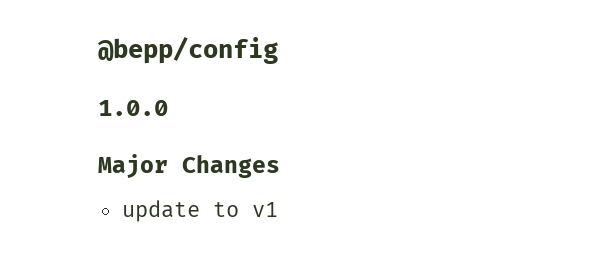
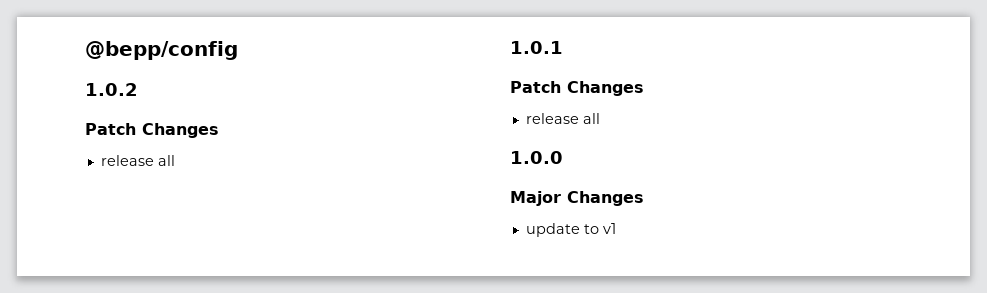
+ 1.0.2
+ Patch Changes
+ release all
+ 1.0.1
+ Patch Changes
+ release all

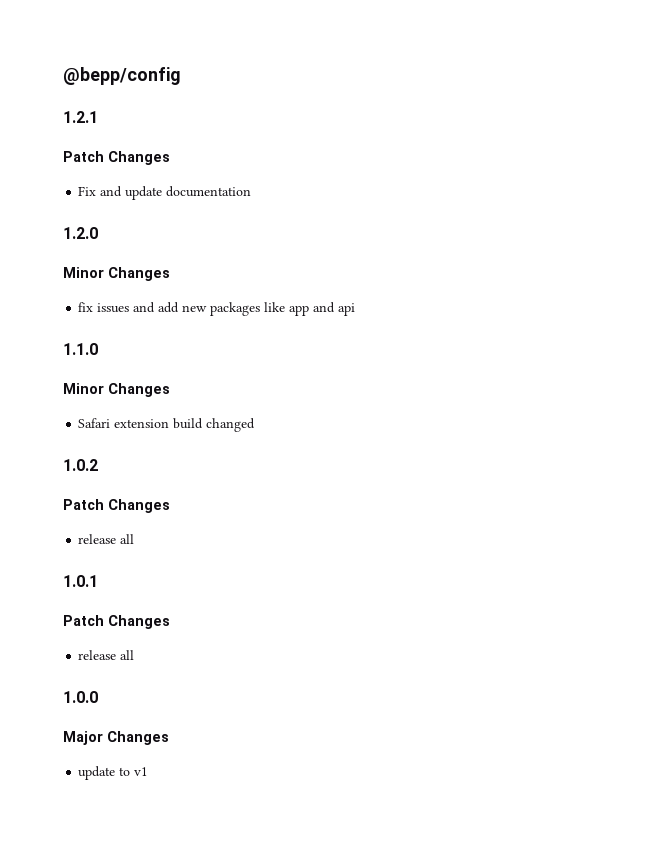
+ 1.2.1
+ Patch Changes
+ Fix and update documentation
+ 1.2.0
+ Minor Changes
+ fix issues and add new packages like app and api
+ 1.1.0
+ Minor Changes
+ Safari extension build changed

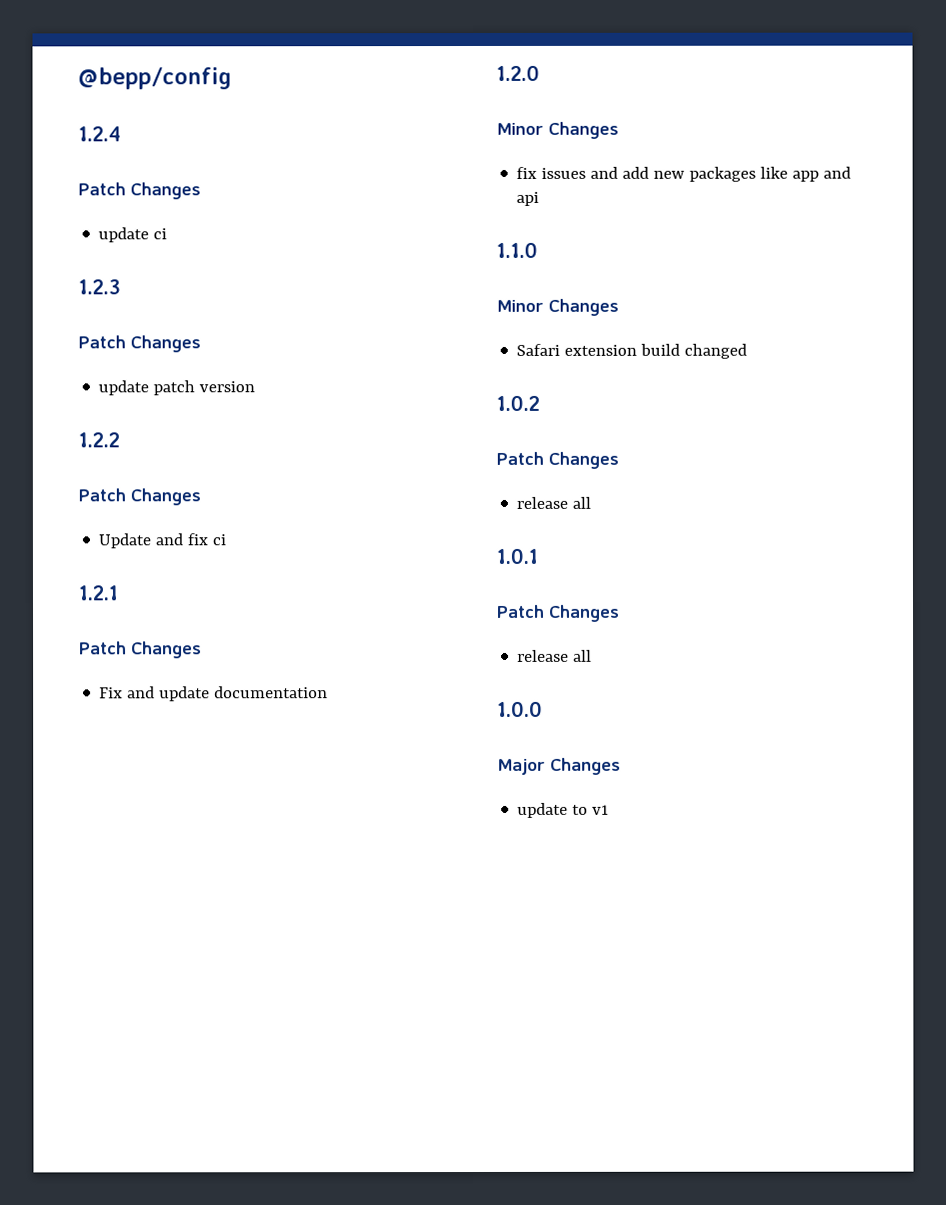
+ 1.2.4
+ Patch Changes
+ update ci
+ 1.2.3
+ Patch Changes
+ update patch version
+ 1.2.2
+ Patch Changes
+ Update and fix ci

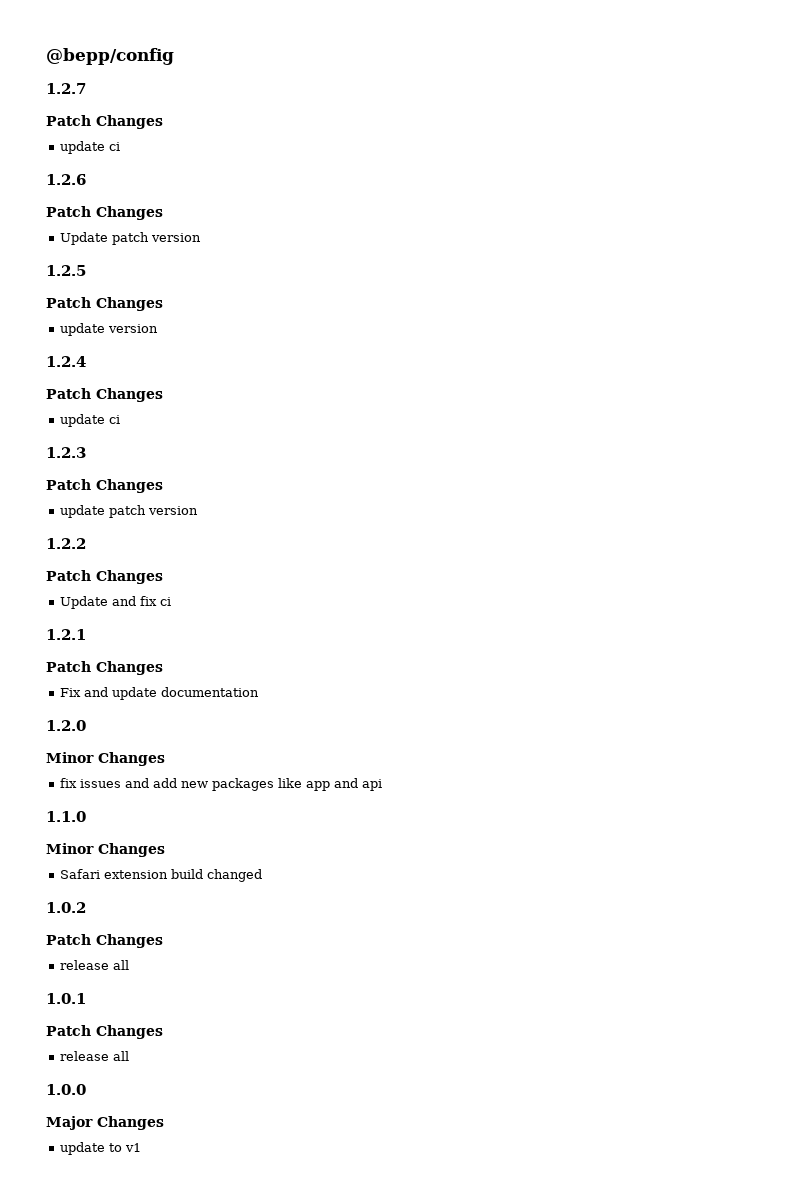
+ 1.2.7
+ Patch Changes
+ update ci
+ 1.2.6
+ Patch Changes
+ Update patch version
+ 1.2.5
+ Patch Changes
+ update version

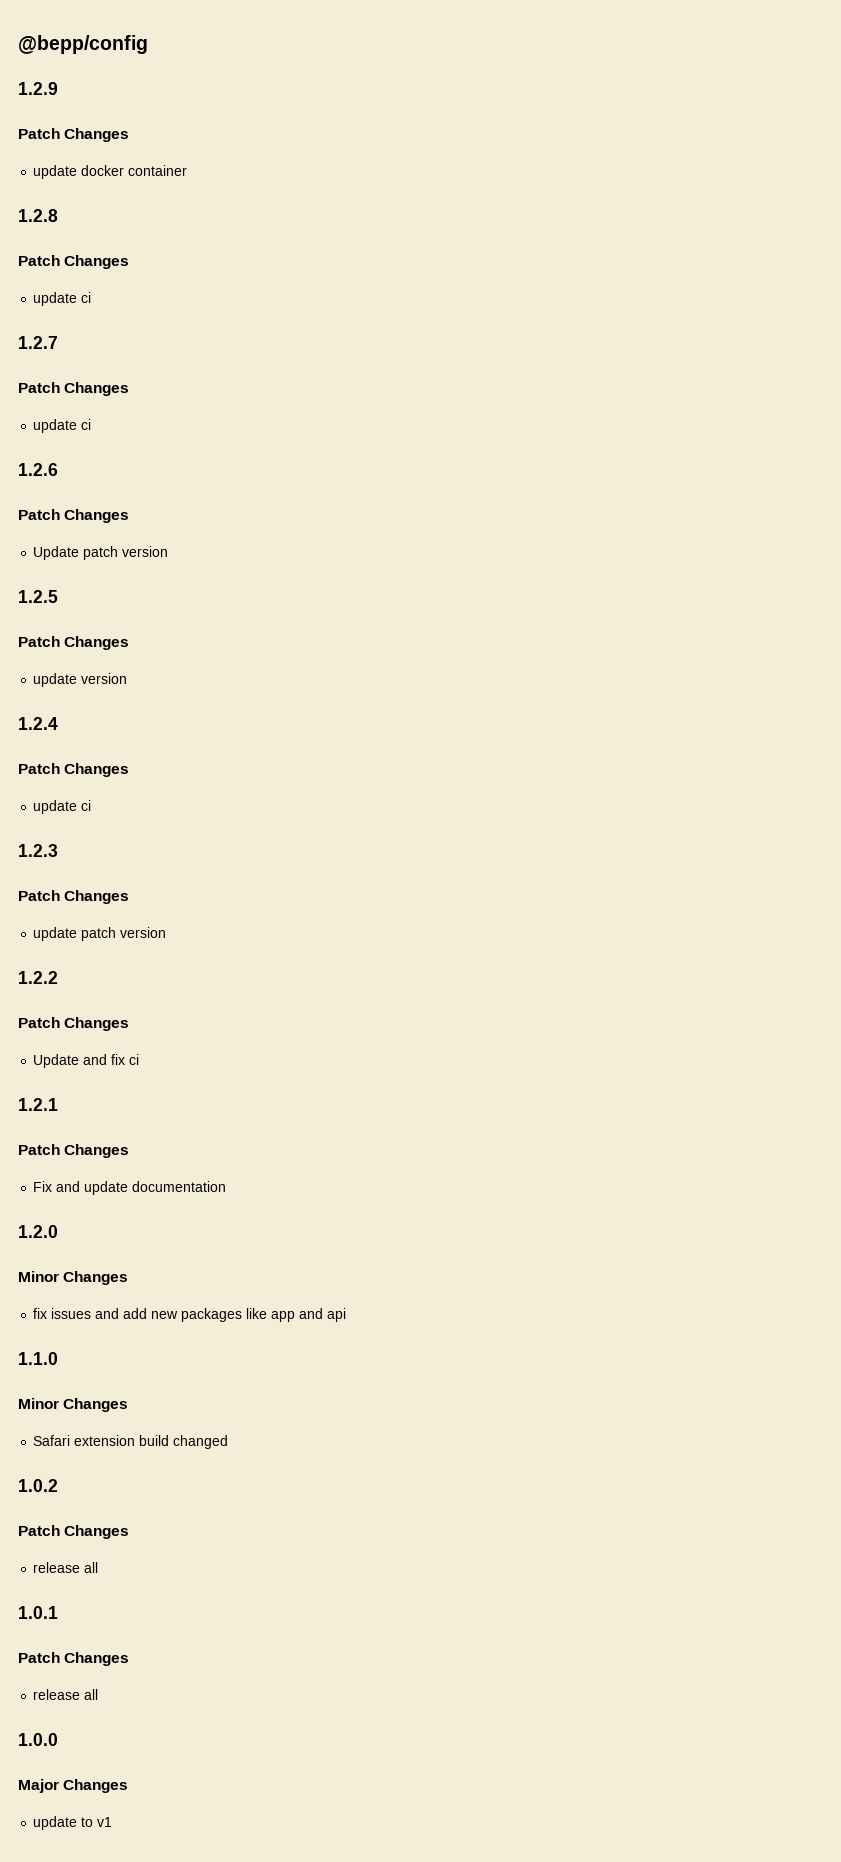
+ 1.2.9
+ Patch Changes
+ update docker container
+ 1.2.8
+ Patch Changes
+ update ci

